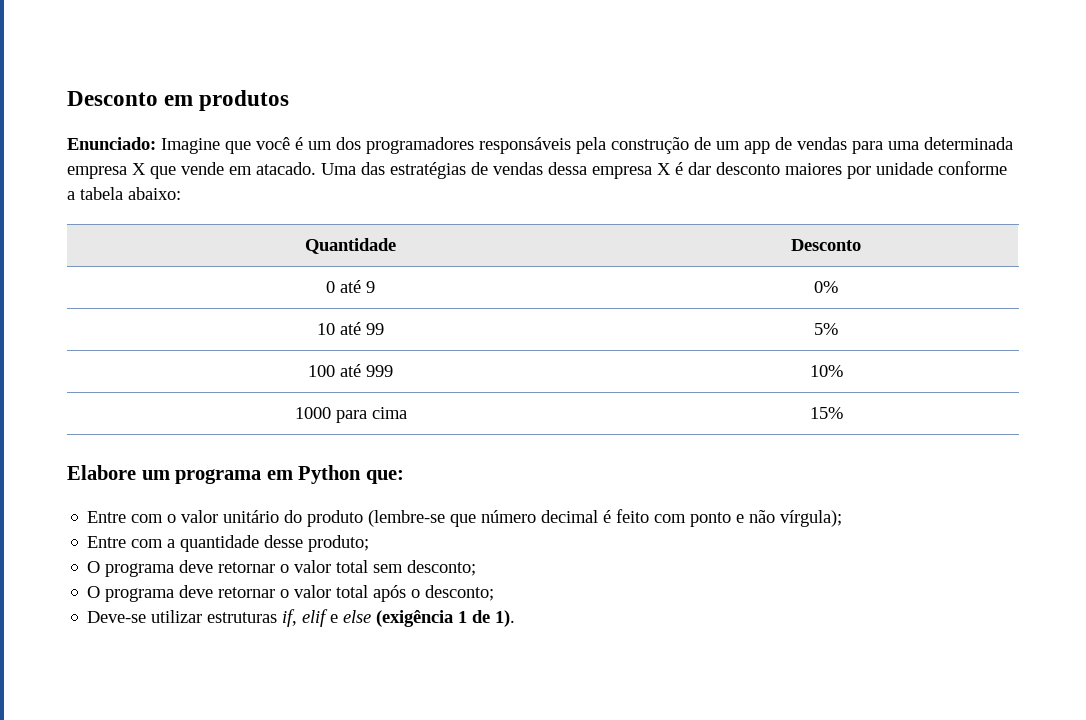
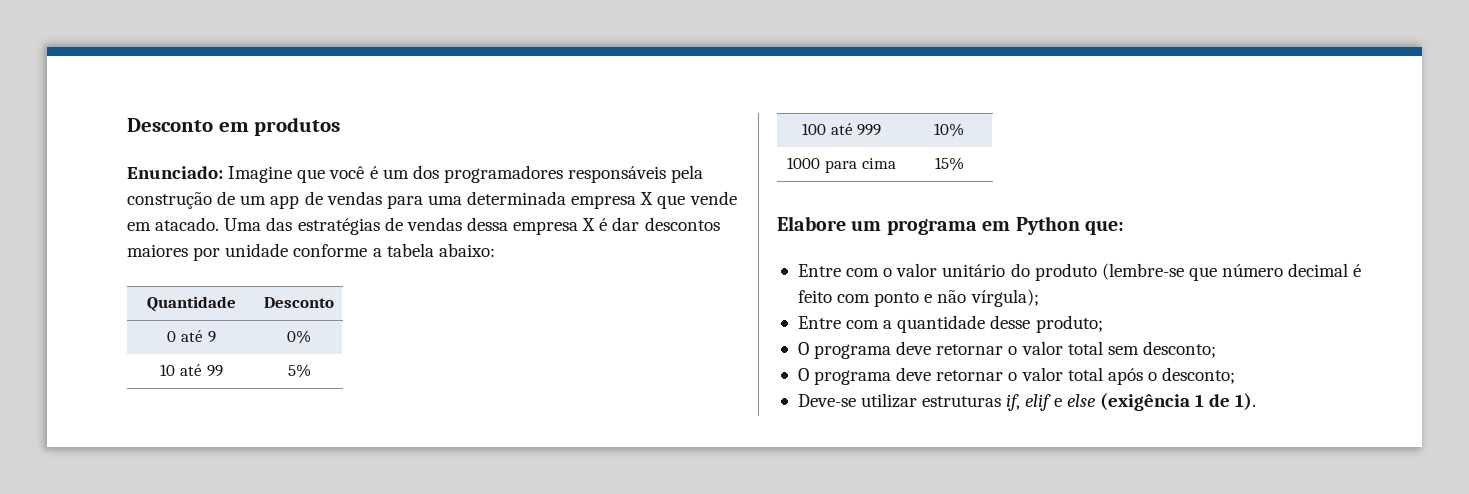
- Uma das estratégias de vendas dessa empresa X é dar desconto maiores por unidade conforme a tabela abaixo:
+ Uma das estratégias de vendas dessa empresa X é dar descontos maiores por unidade conforme a tabela abaixo:

